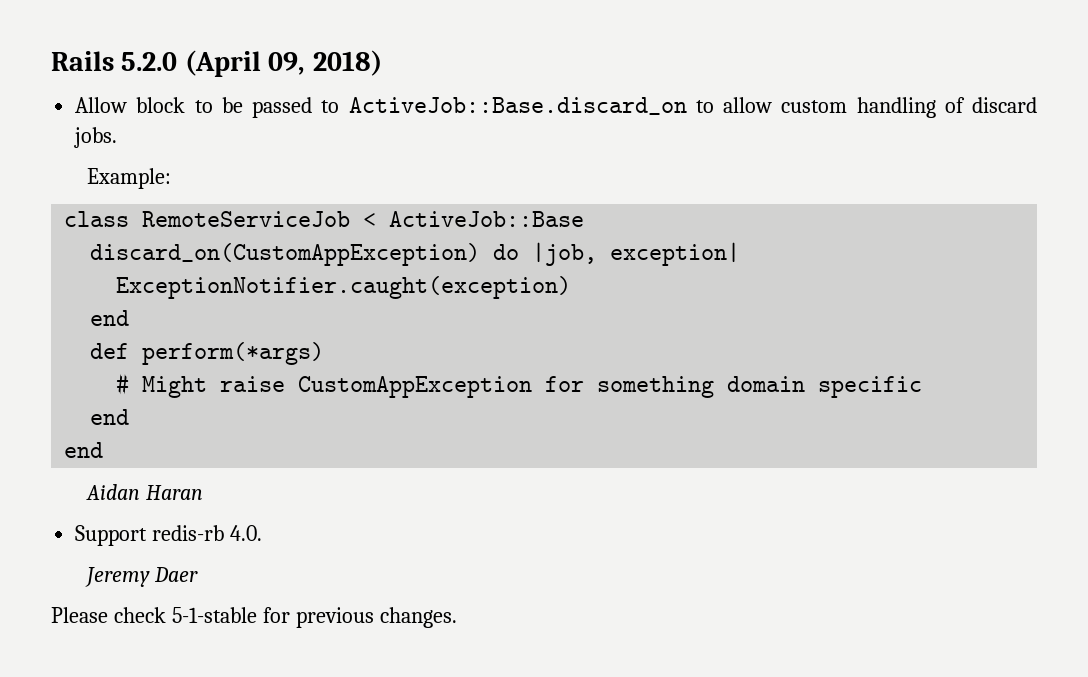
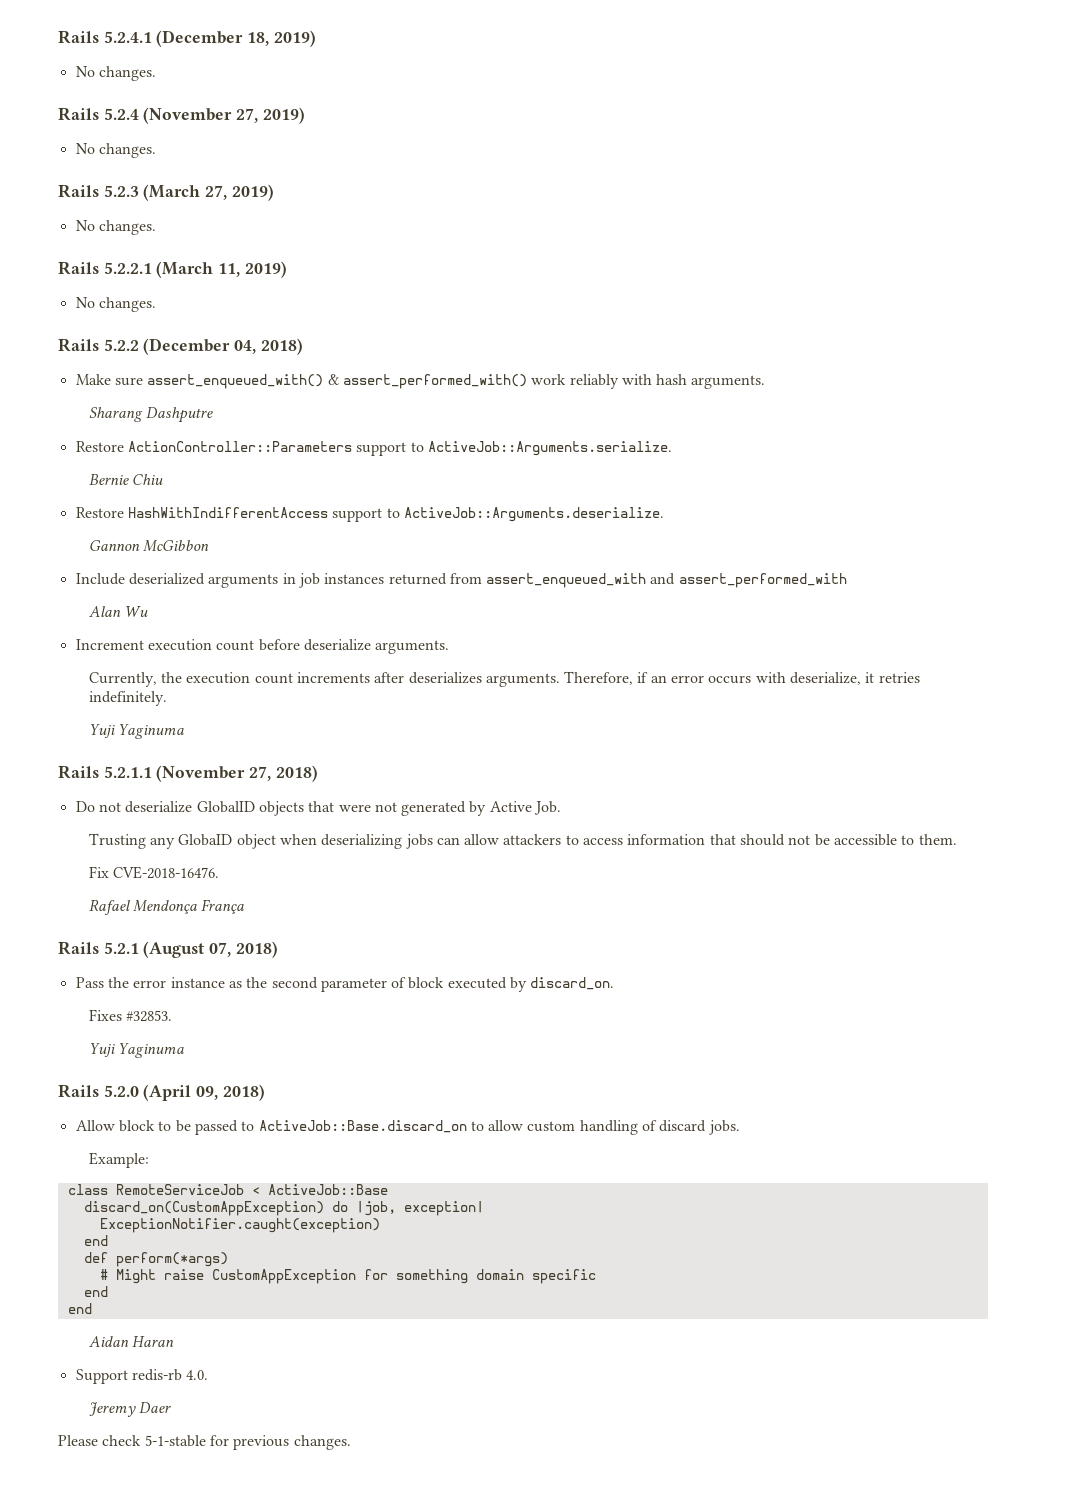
+ Rails 5.2.4.1 (December 18, 2019)
+ No changes.
+ Rails 5.2.4 (November 27, 2019)
+ No changes.
+ Rails 5.2.3 (March 27, 2019)
+ No changes.
+ Rails 5.2.2.1 (March 11, 2019)
+ No changes.
+ Rails 5.2.2 (December 04, 2018)
+ Make sure assert_enqueued_with() & assert_performed_with() work reliably with hash arguments.
+ Sharang Dashputre
+ Restore ActionController::Parameters support to ActiveJob::Arguments.serialize.
+ Bernie Chiu
+ Restore HashWithIndifferentAccess support to ActiveJob::Arguments.deserialize.
+ Gannon McGibbon
+ Include deserialized arguments in job instances returned from assert_enqueued_with and assert_performed_with
+ Alan Wu
+ Increment execution count before deserialize arguments.
+ Currently, the execution count increments after deserializes arguments. Therefore, if an error occurs with deserialize, it retries indefinitely.
+ Yuji Yaginuma
+ Rails 5.2.1.1 (November 27, 2018)
+ Do not deserialize GlobalID objects that were not generated by Active Job.
+ Trusting any GlobaID object when deserializing jobs can allow attackers to access information that should not be accessible to them.
+ Fix CVE-2018-16476.
+ Rafael Mendonça França
+ Rails 5.2.1 (August 07, 2018)
+ Pass the error instance as the second parameter of block executed by discard_on.
+ Fixes #32853.
+ Yuji Yaginuma

